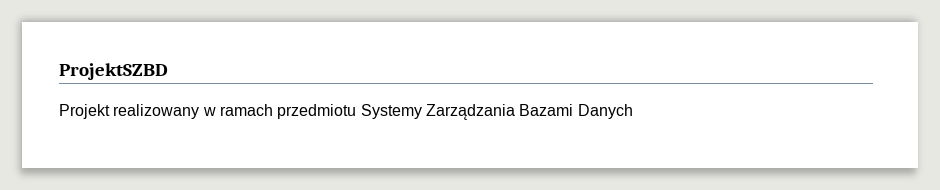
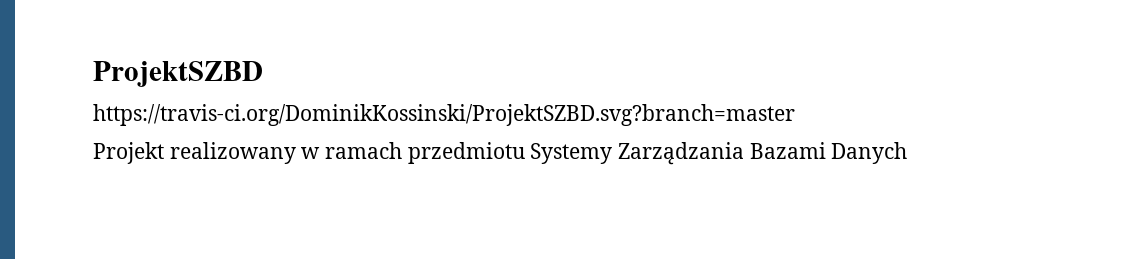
+ https://travis-ci.org/DominikKossinski/ProjektSZBD.svg?branch=master

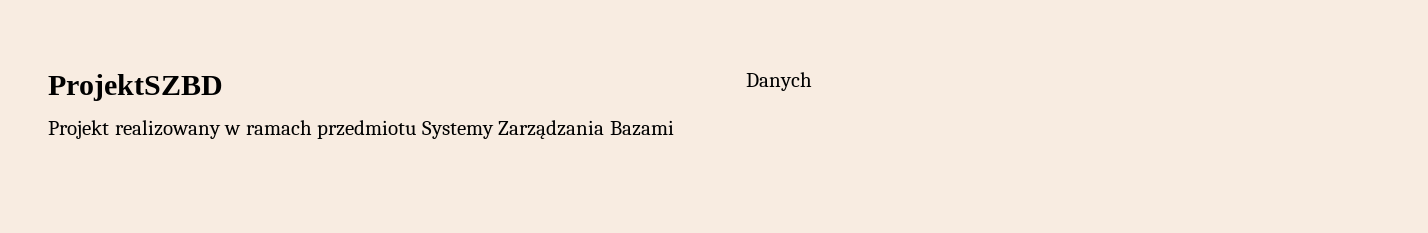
- https://travis-ci.org/DominikKossinski/ProjektSZBD.svg?branch=master

